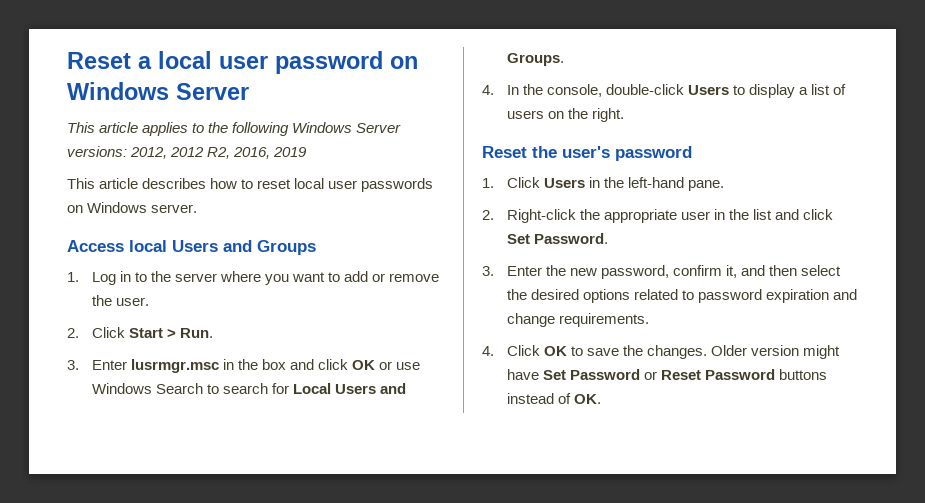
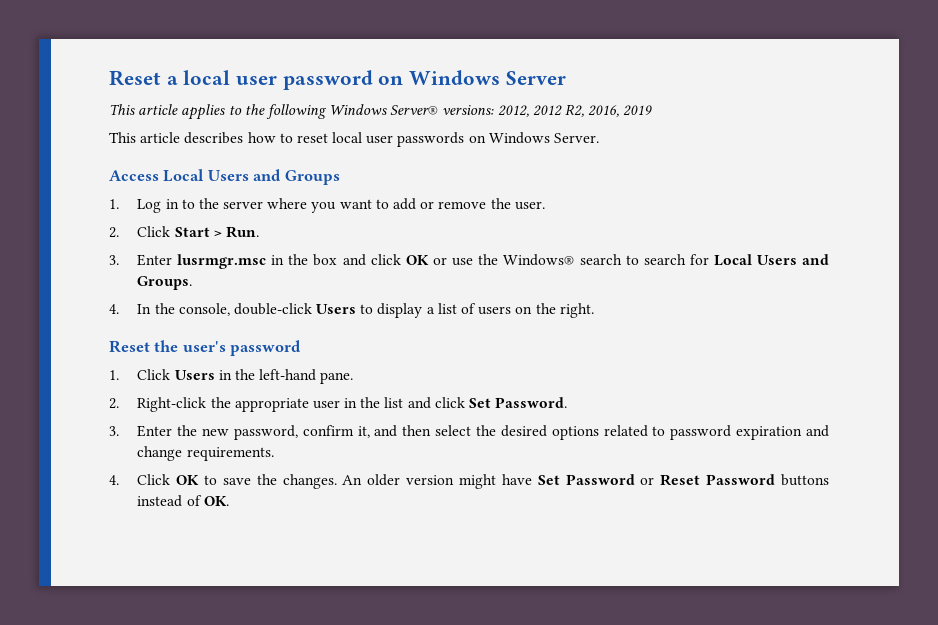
- This article applies to the following Windows Server versions: 2012, 2012 R2, 2016, 2019
+ This article applies to the following Windows Server® versions: 2012, 2012 R2, 2016, 2019
- This article describes how to reset local user passwords on Windows server.
+ This article describes how to reset local user passwords on Windows Server.
- Access local Users and Groups
+ Access Local Users and Groups
- 3. Enter lusrmgr.msc in the box and click OK or use Windows Search to search for Local Users and Groups.
+ 3. Enter lusrmgr.msc in the box and click OK or use the Windows® search to search for Local Users and Groups.
- Older version might have Set Password or Reset Password buttons instead of OK.
+ An older version might have Set Password or Reset Password buttons instead of OK.

